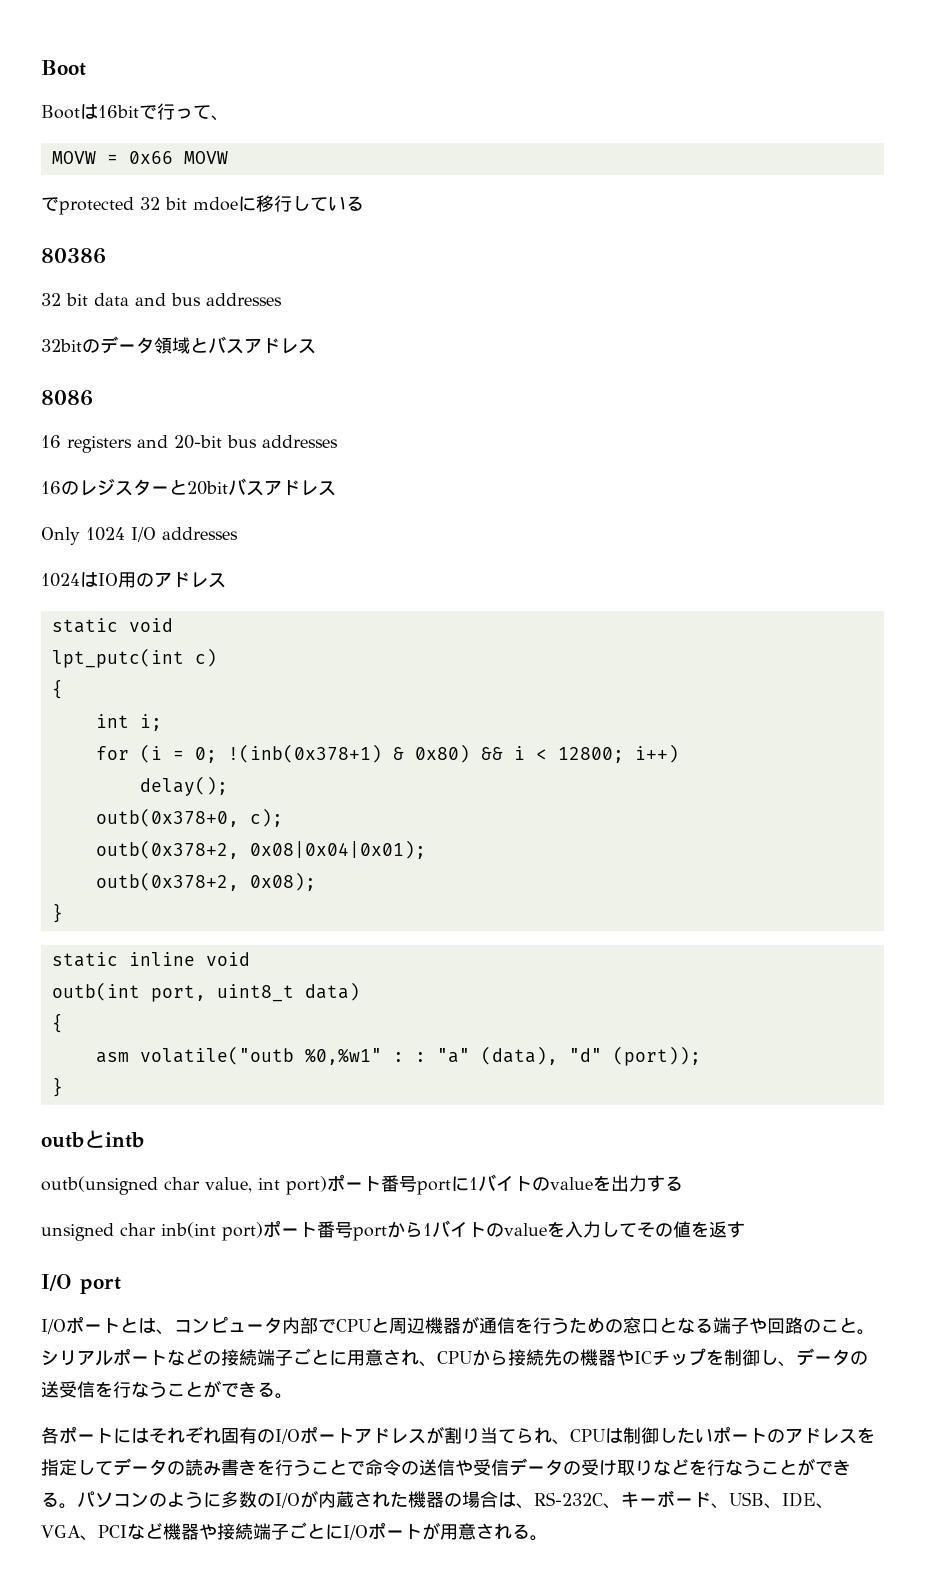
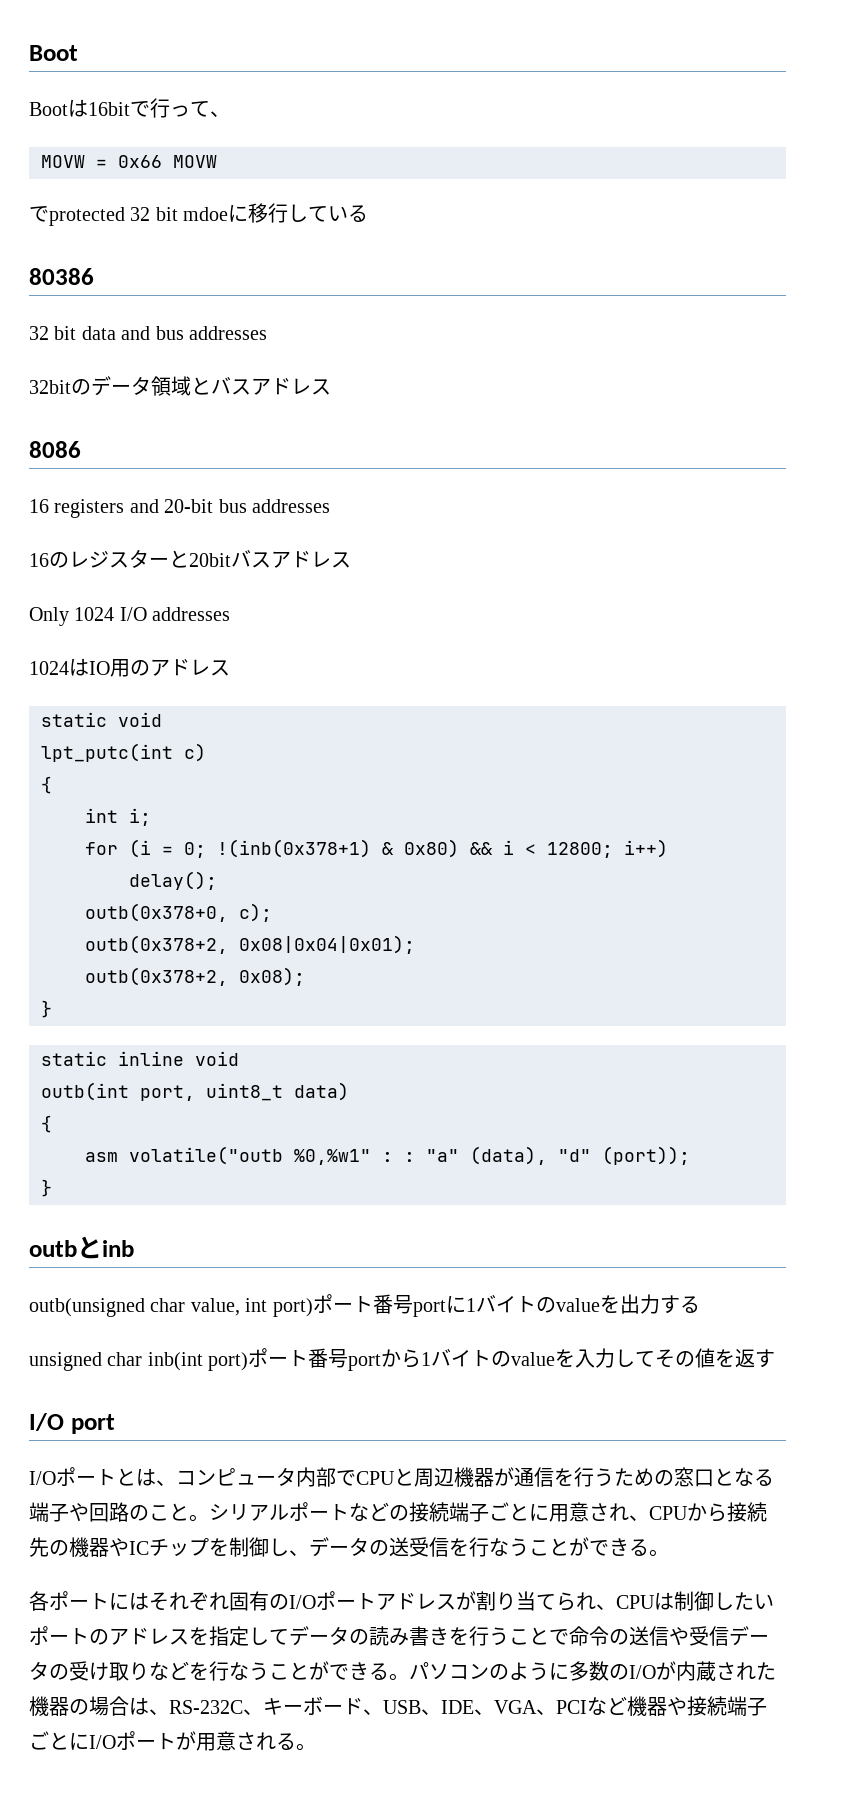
- outbとintb
+ outbとinb

